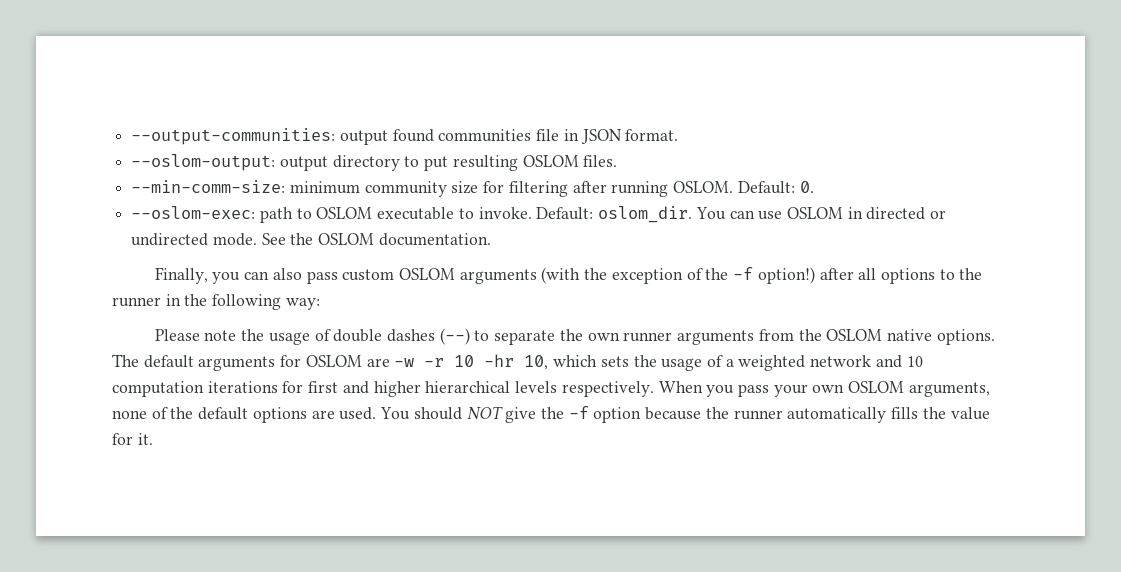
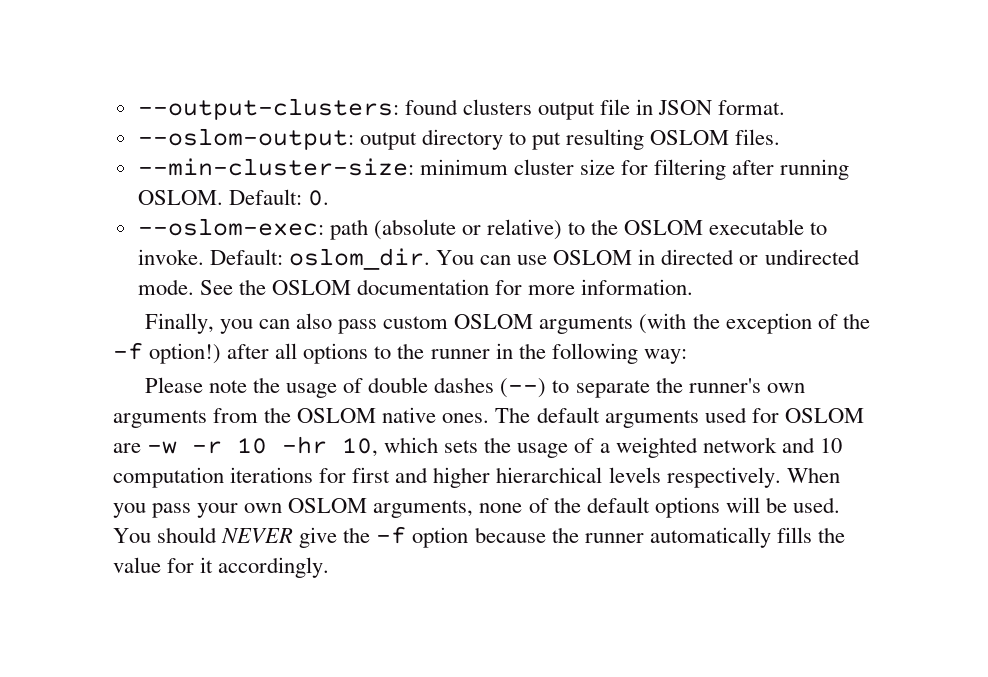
- --output-communities: output found communities file in JSON format.
+ --output-clusters: found clusters output file in JSON format.
- --min-comm-size: minimum community size for filtering after running OSLOM.
+ --min-cluster-size: minimum cluster size for filtering after running OSLOM.
- --oslom-exec: path to OSLOM executable to invoke.
+ --oslom-exec: path (absolute or relative) to the OSLOM executable to invoke.
- See the OSLOM documentation.
+ See the OSLOM documentation for more information.
- Please note the usage of double dashes (--) to separate the own runner arguments from the OSLOM native options.
+ Please note the usage of double dashes (--) to separate the runner's own arguments from the OSLOM native ones.
- The default arguments for OSLOM are -w -r 10 -hr 10, which sets the usage of a weighted network and 10 computation iterations for first and higher hierarchical levels respectively.
+ The default arguments used for OSLOM are -w -r 10 -hr 10, which sets the usage of a weighted network and 10 computation iterations for first and higher hierarchical levels respectively.
- When you pass your own OSLOM arguments, none of the default options are used.
+ When you pass your own OSLOM arguments, none of the default options will be used.
- You should NOT give the -f option because the runner automatically fills the value for it.
+ You should NEVER give the -f option because the runner automatically fills the value for it accordingly.

